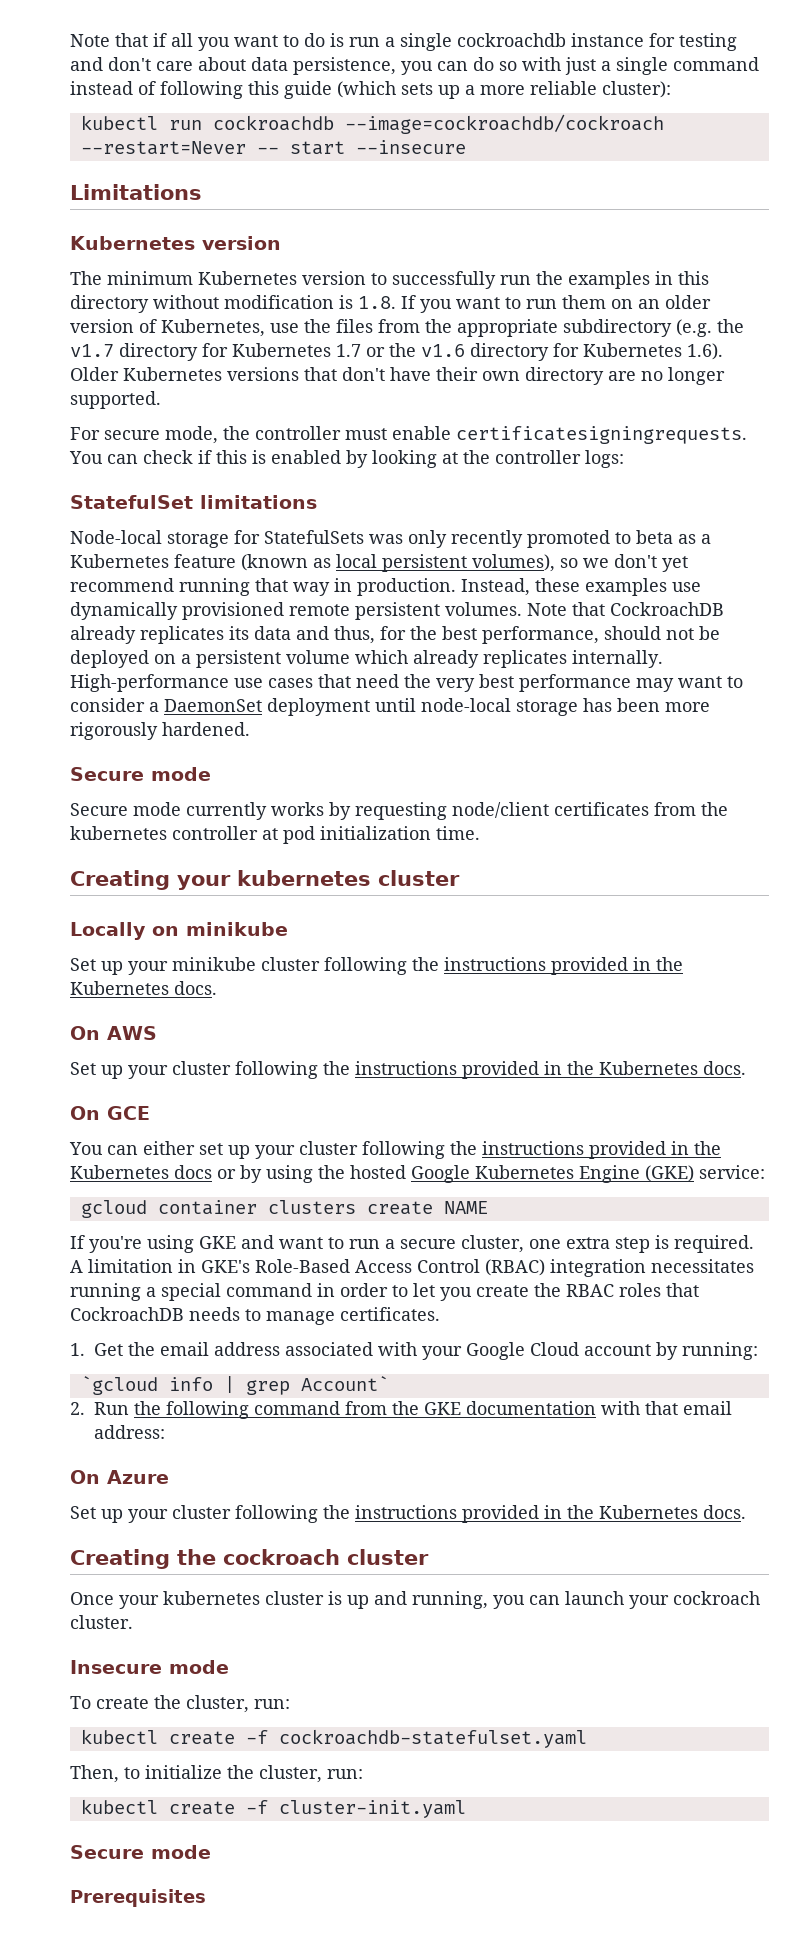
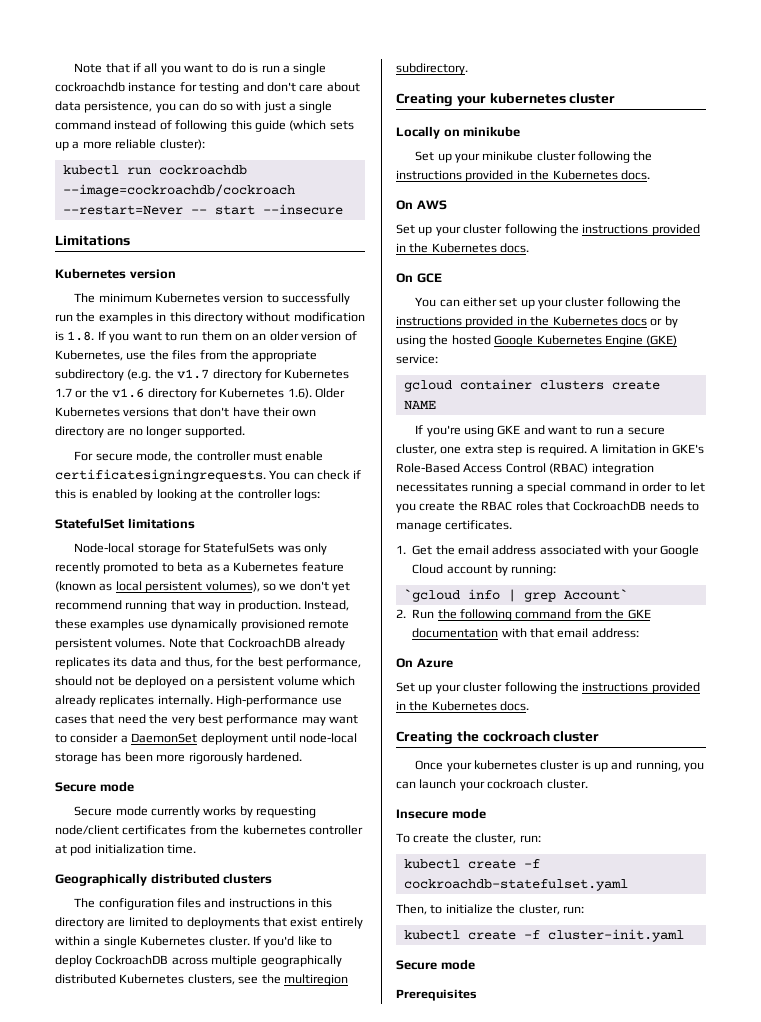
+ Geographically distributed clusters
+ The configuration files and instructions in this directory are limited to deployments that exist entirely within a single Kubernetes cluster. If you'd like to deploy CockroachDB across multiple geographically distributed Kubernetes clusters, see the multiregion subdirectory.

